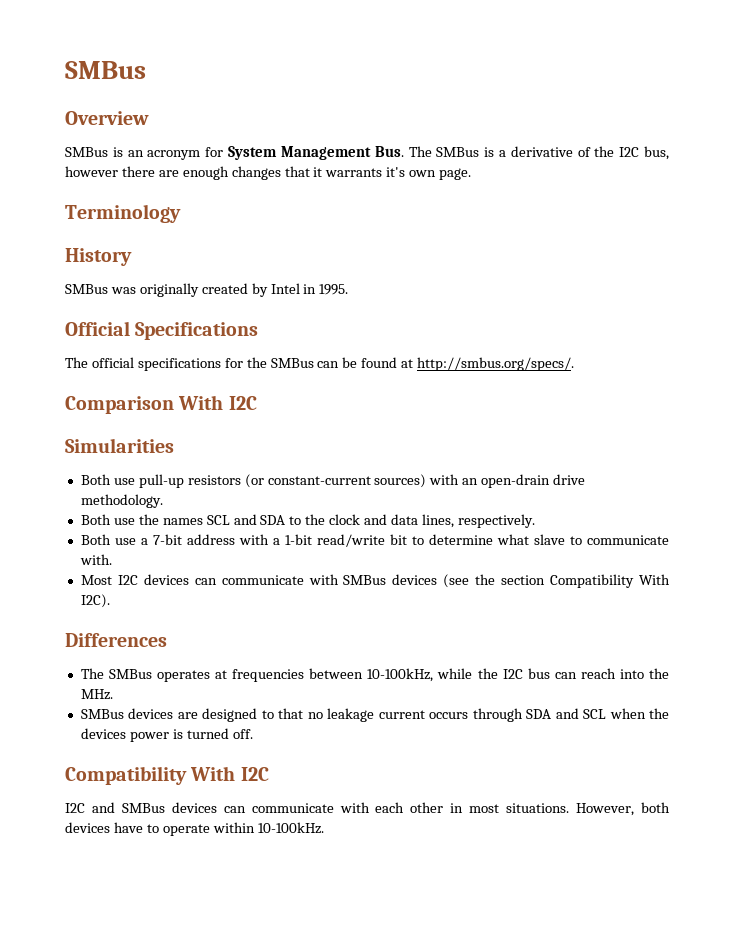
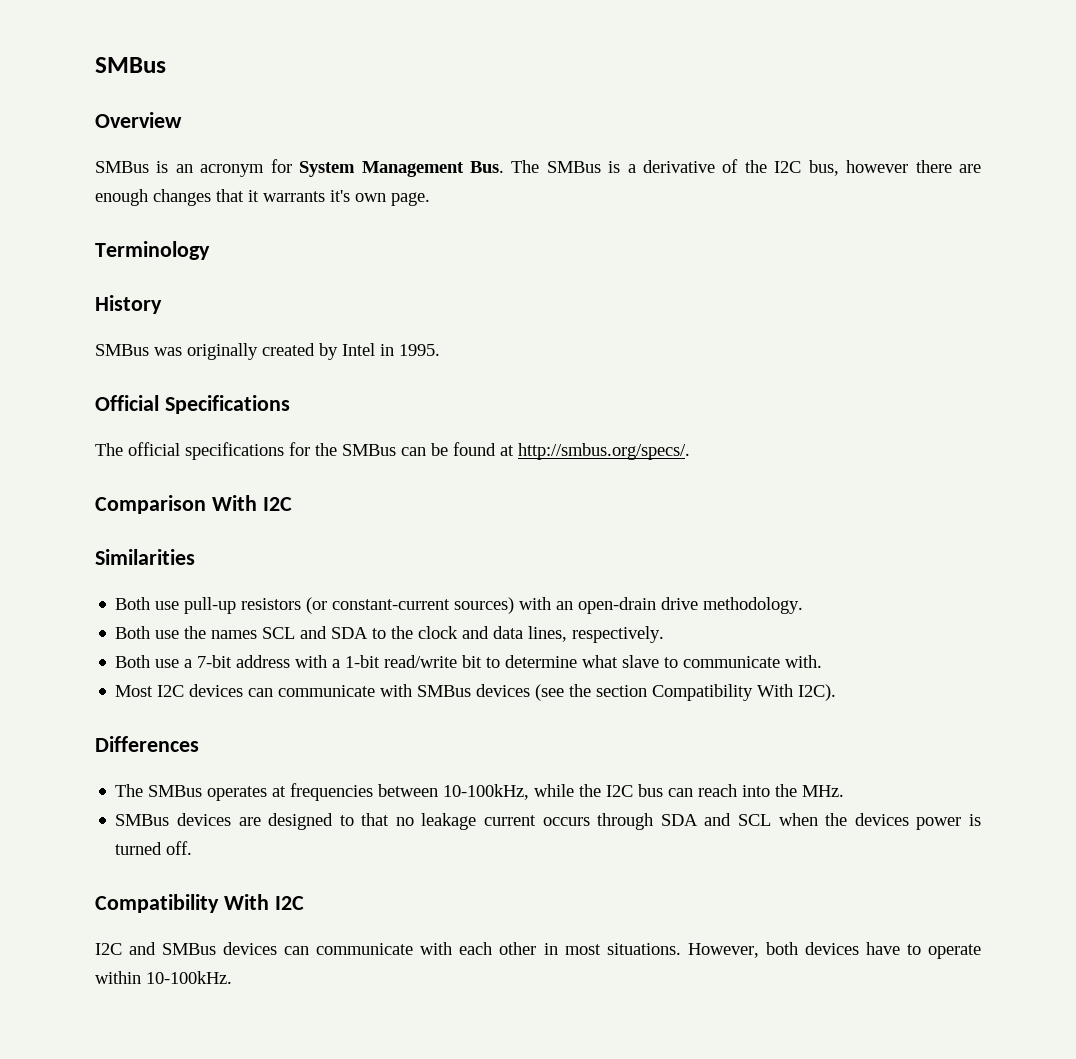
- Simularities
+ Similarities

